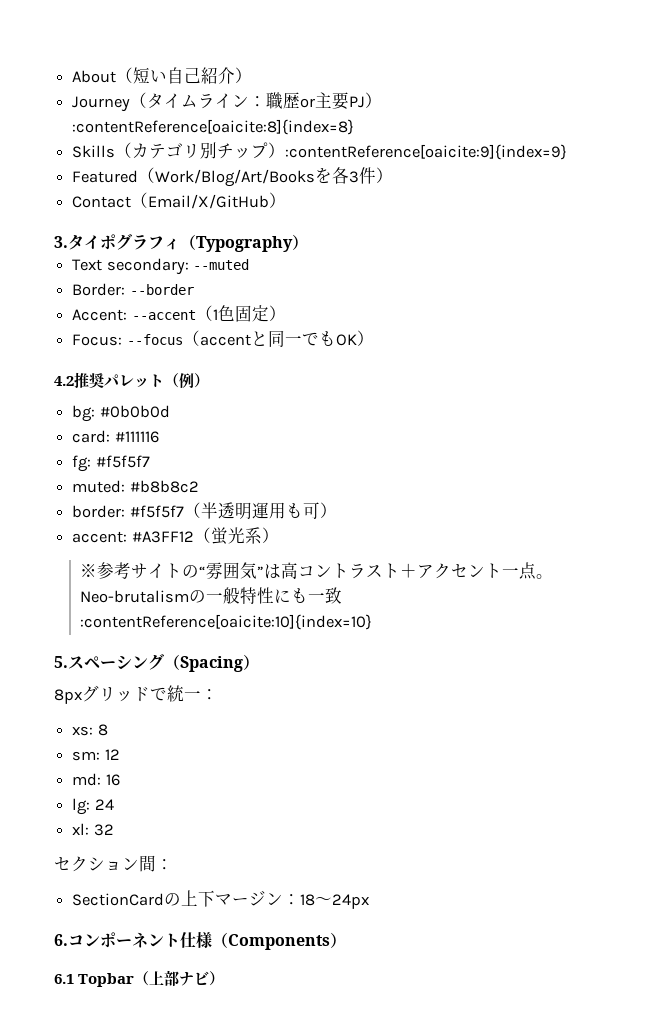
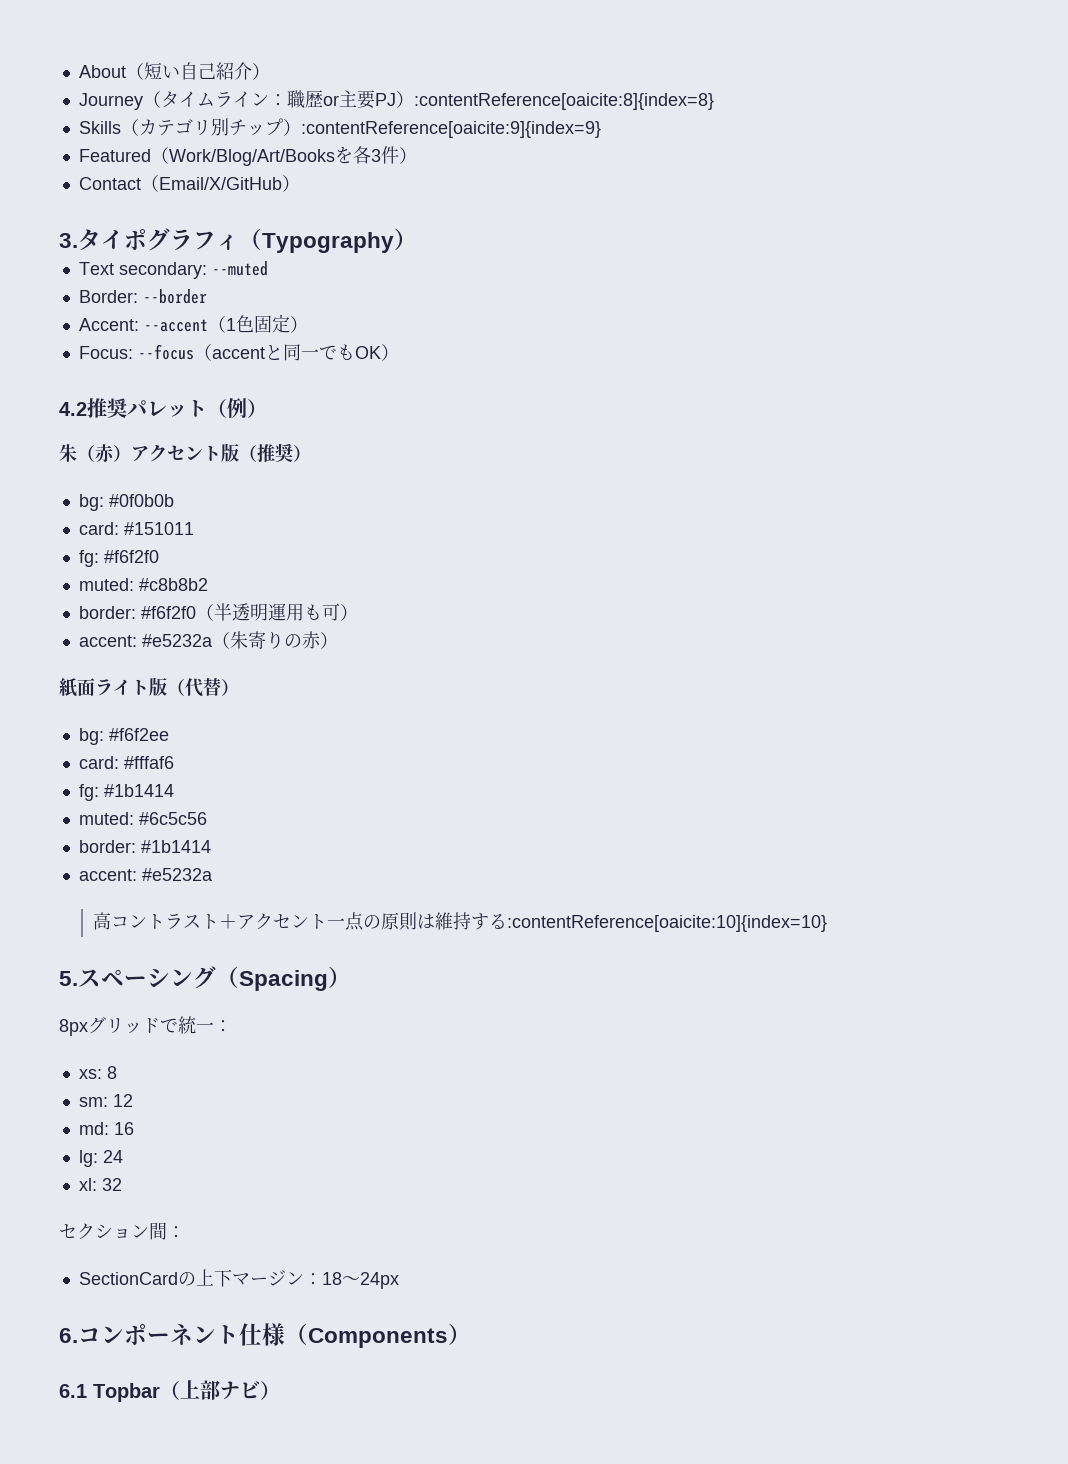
- bg: #0b0b0d
- card: #111116
- fg: #f5f5f7
- muted: #b8b8c2
- border: #f5f5f7（半透明運用も可）
+ 朱（赤）アクセント版（推奨）
+ bg: #0f0b0b
+ card: #151011
+ fg: #f6f2f0
+ muted: #c8b8b2
+ border: #f6f2f0（半透明運用も可）
- accent: #A3FF12（蛍光系）
- ※参考サイトの“雰囲気”は高コントラスト＋アクセント一点。Neo-brutalismの一般特性にも一致:contentReference[oaicite:10]{index=10}
+ accent: #e5232a（朱寄りの赤）
+ 紙面ライト版（代替）
+ bg: #f6f2ee
+ card: #fffaf6
+ fg: #1b1414
+ muted: #6c5c56
+ border: #1b1414
+ accent: #e5232a
+ 高コントラスト＋アクセント一点の原則は維持する:contentReference[oaicite:10]{index=10}

